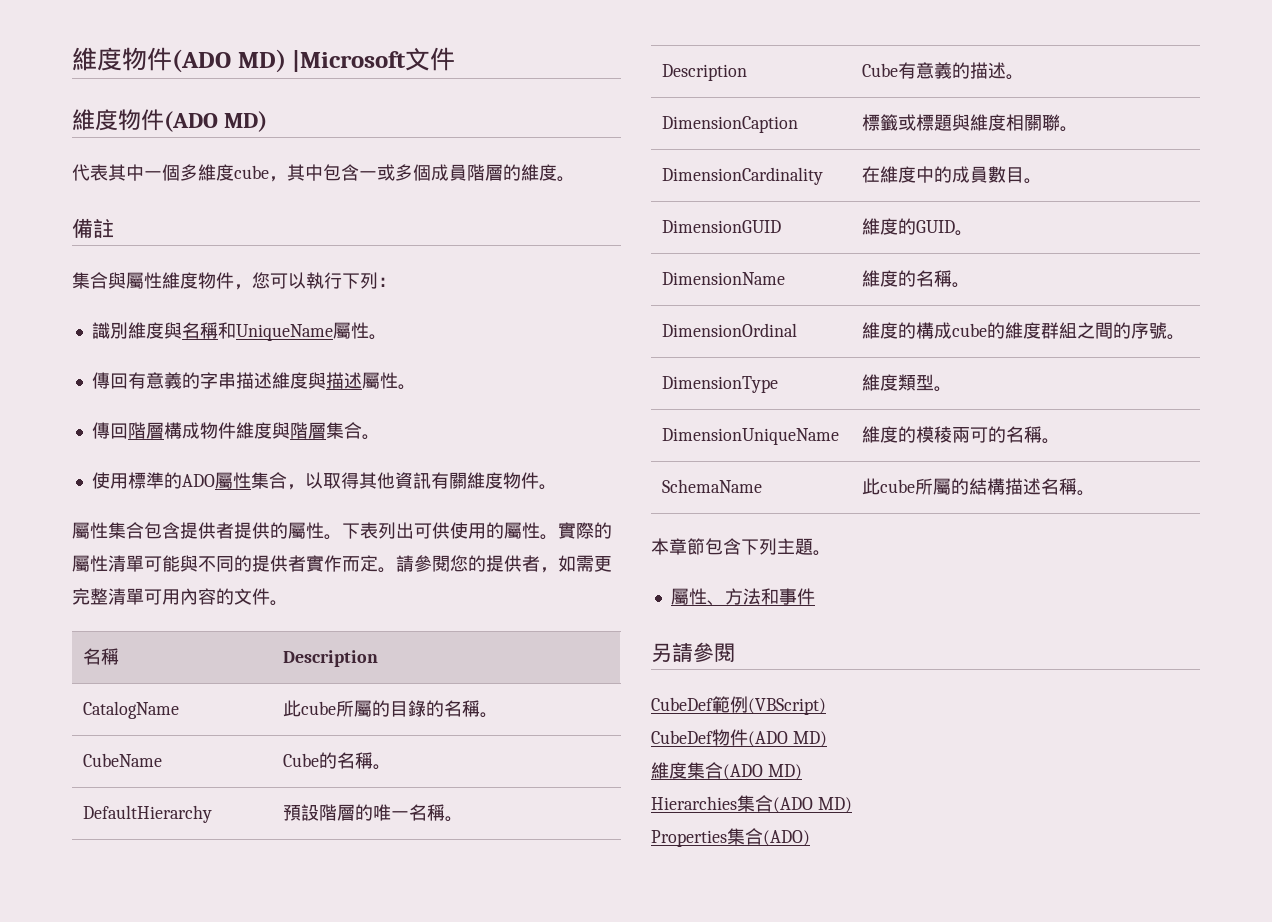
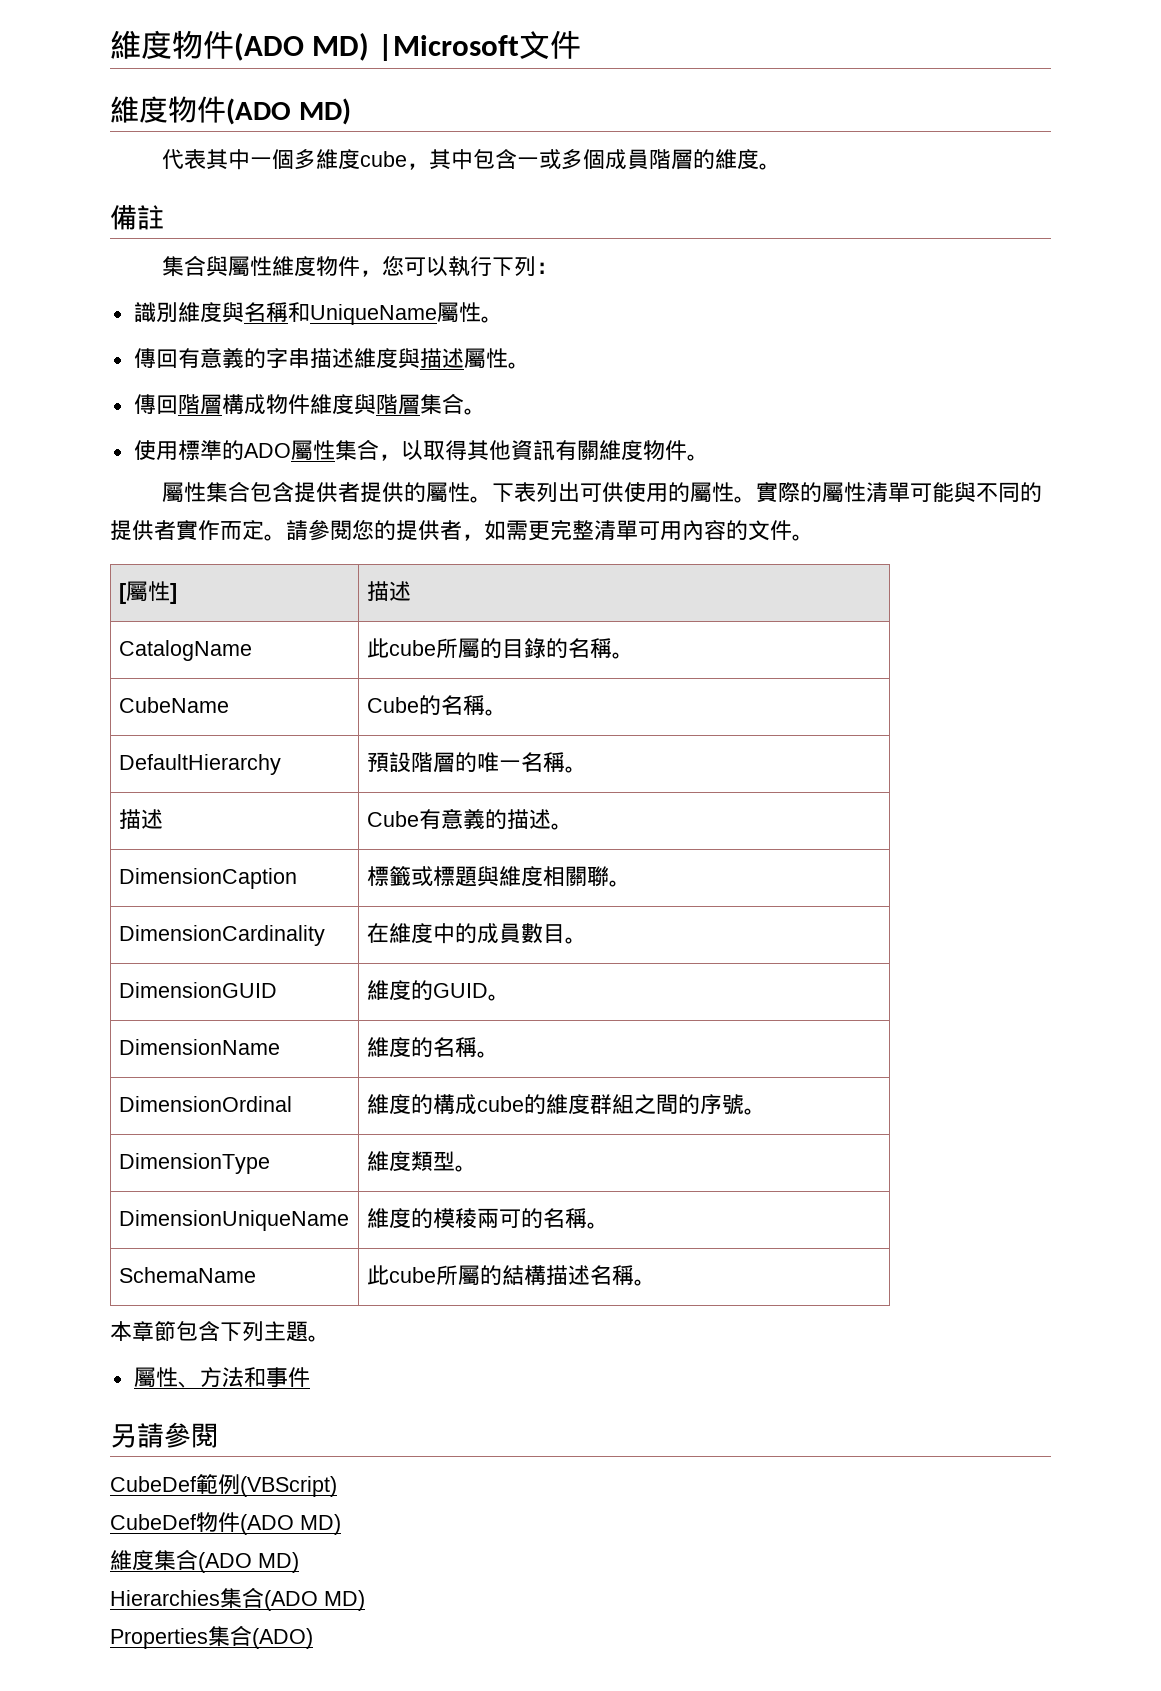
- 名稱 | Description
+ [屬性] | 描述
- Description | Cube有意義的描述。
+ 描述 | Cube有意義的描述。

